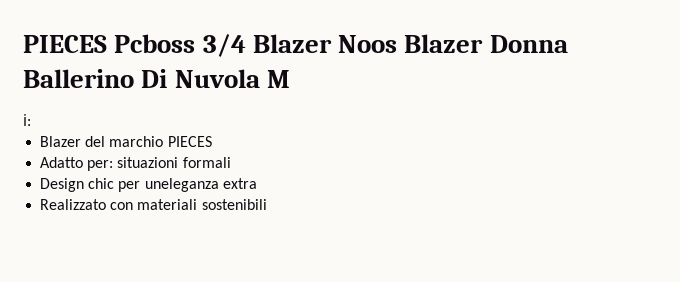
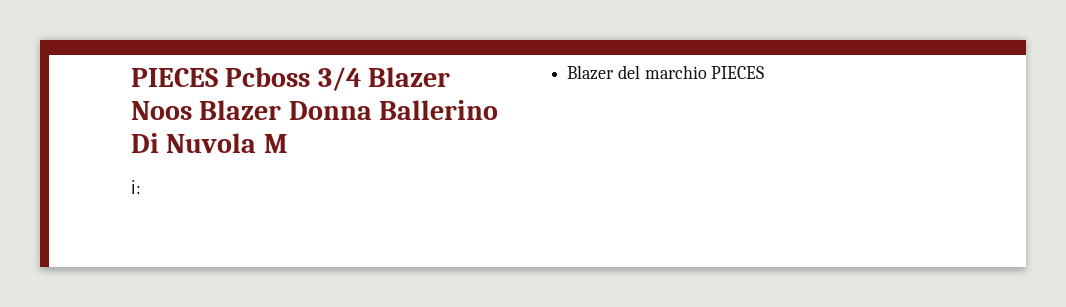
- Adatto per: situazioni formali
- Design chic per uneleganza extra
- Realizzato con materiali sostenibili

